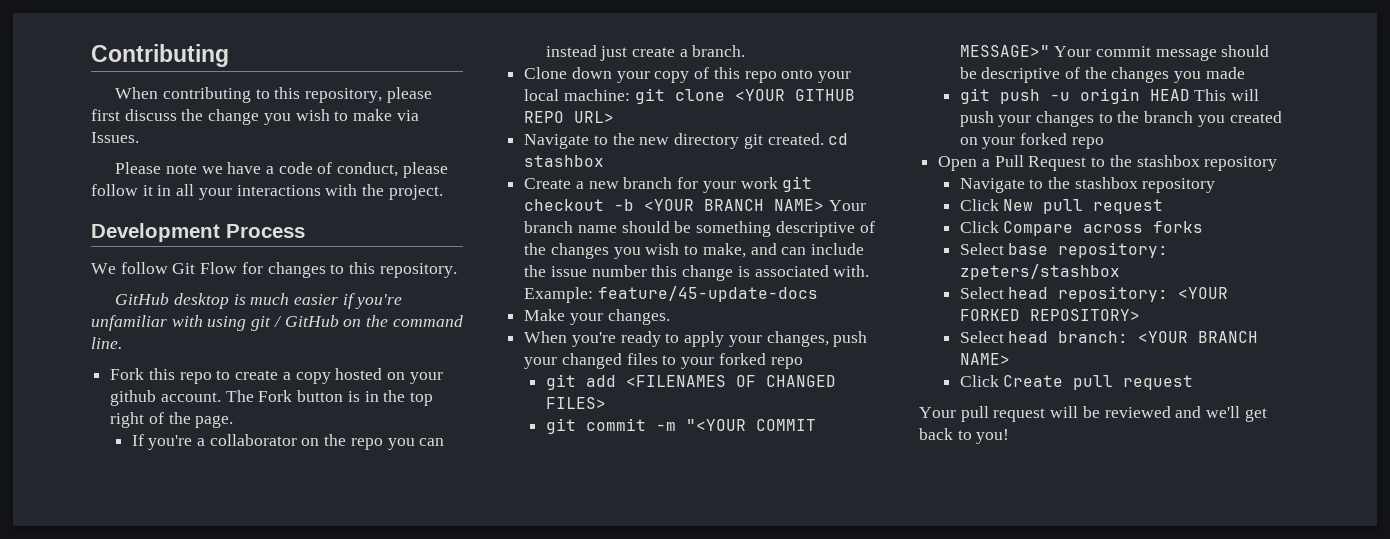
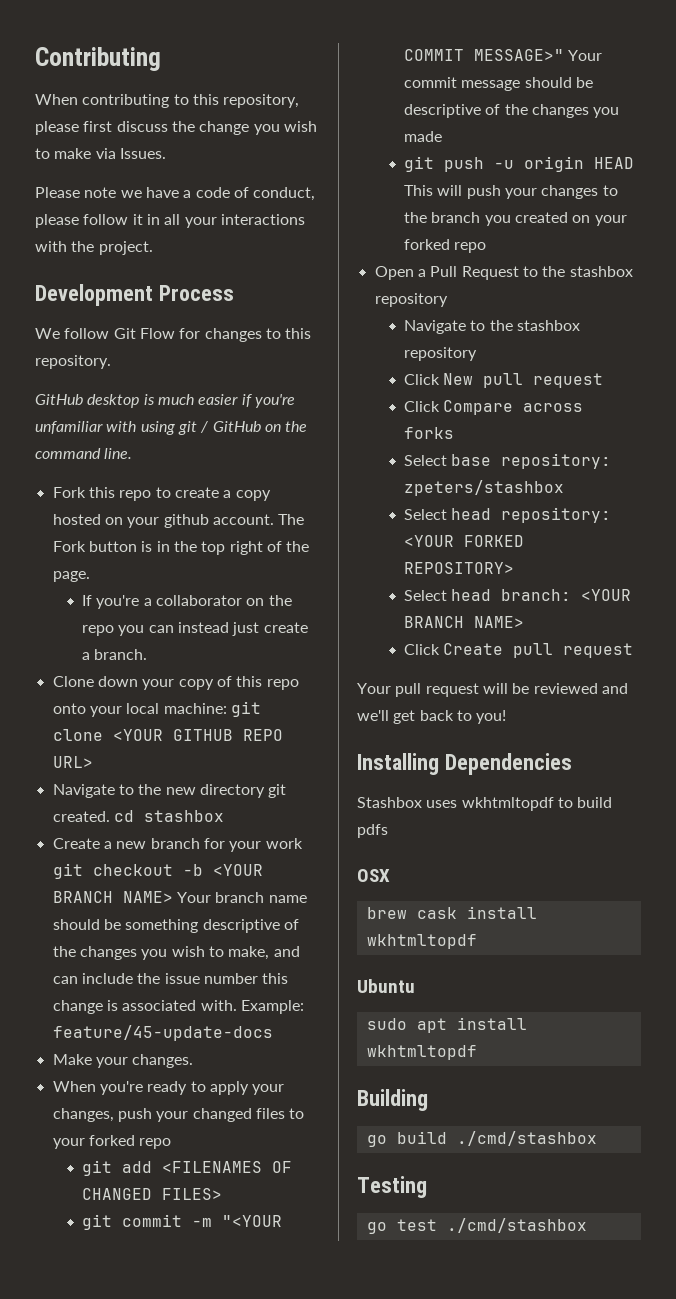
+ Installing Dependencies
+ Stashbox uses wkhtmltopdf to build pdfs
+ OSX
+ brew cask install wkhtmltopdf
+ Ubuntu
+ sudo apt install wkhtmltopdf
+ Building
+ go build ./cmd/stashbox
+ Testing
+ go test ./cmd/stashbox

